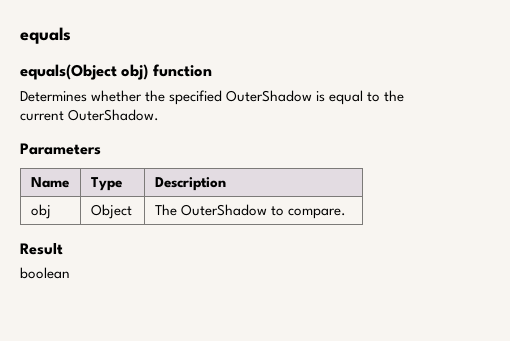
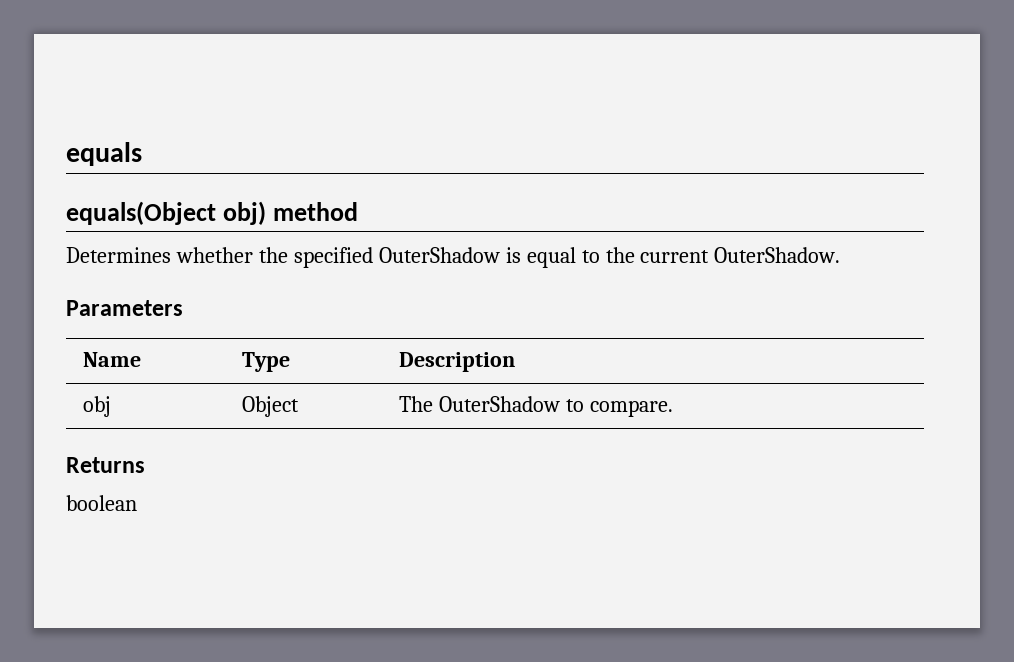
- equals(Object obj) function
+ equals(Object obj) method
- Result
+ Returns

